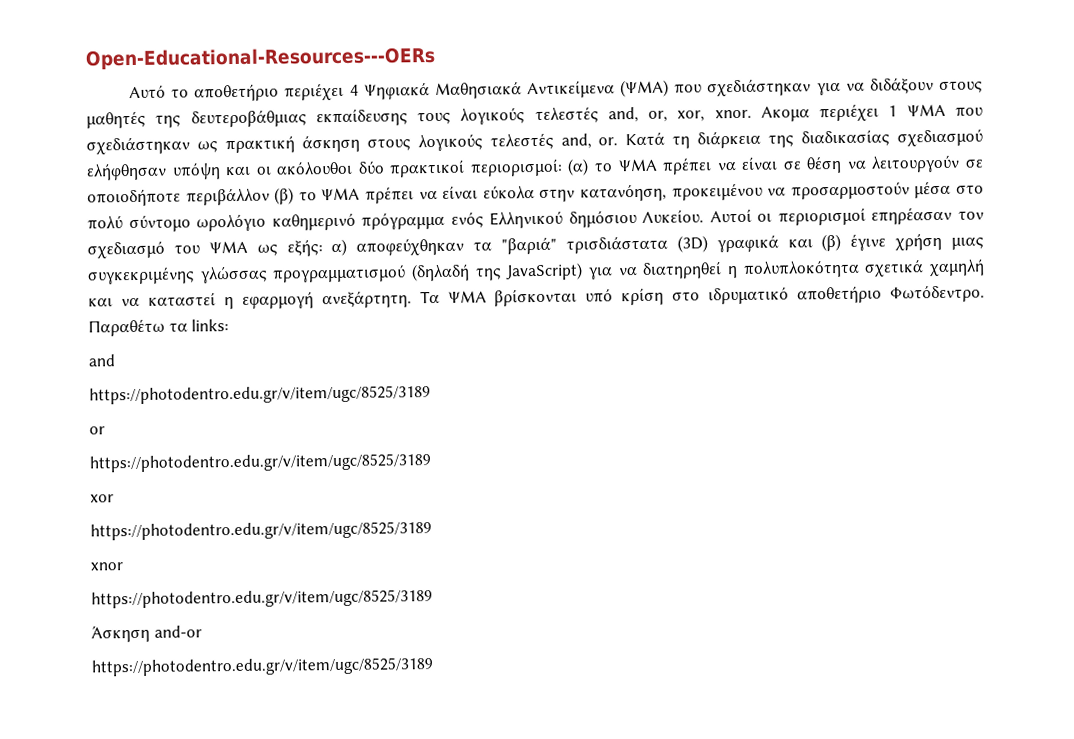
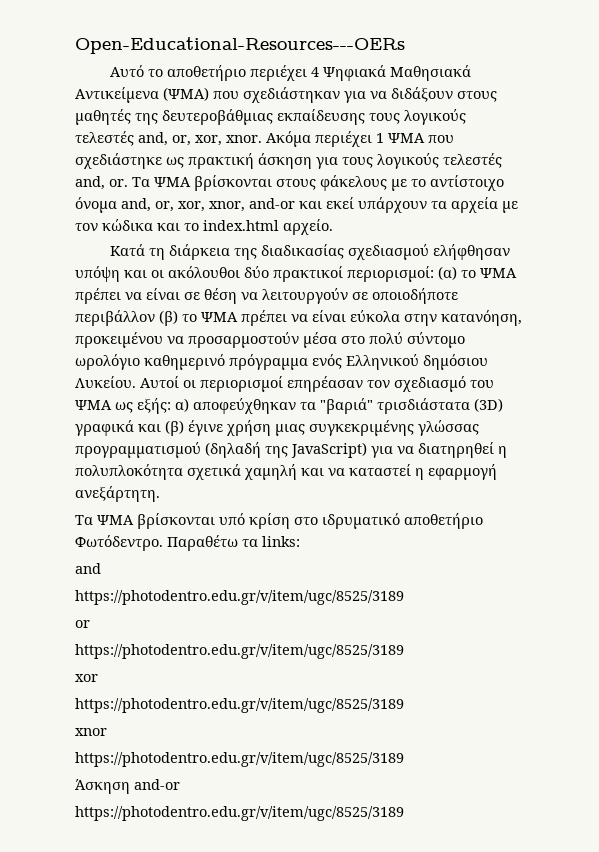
- Ακομα περιέχει 1 ΨΜΑ που σχεδιάστηκαν ως πρακτική άσκηση στους λογικούς τελεστές and, or. Κατά τη διάρκεια της διαδικασίας σχεδιασμού ελήφθησαν υπόψη και οι ακόλουθοι δύο πρακτικοί περιορισμοί:
+ Ακόμα περιέχει 1 ΨΜΑ που σχεδιάστηκε ως πρακτική άσκηση για τους λογικούς τελεστές and, or. Τα ΨΜΑ βρίσκονται στους φάκελους με το αντίστοιχο όνομα and, or, xor, xnor, and-or και εκεί υπάρχουν τα αρχεία με τον κώδικα και το index.html αρχείο.
+ Κατά τη διάρκεια της διαδικασίας σχεδιασμού ελήφθησαν υπόψη και οι ακόλουθοι δύο πρακτικοί περιορισμοί:
- Αυτοί οι περιορισμοί επηρέασαν τον σχεδιασμό του ΨΜΑ ως εξής: α) αποφεύχθηκαν τα "βαριά" τρισδιάστατα (3D) γραφικά και (β) έγινε χρήση μιας συγκεκριμένης γλώσσας προγραμματισμού (δηλαδή της JavaScript) για να διατηρηθεί η πολυπλοκότητα σχετικά χαμηλή και να καταστεί η εφαρμογή ανεξάρτητη. Τα ΨΜΑ βρίσκονται υπό κρίση στο ιδρυματικό αποθετήριο Φωτόδεντρο.
+ Αυτοί οι περιορισμοί επηρέασαν τον σχεδιασμό του ΨΜΑ ως εξής: α) αποφεύχθηκαν τα "βαριά" τρισδιάστατα (3D) γραφικά και (β) έγινε χρήση μιας συγκεκριμένης γλώσσας προγραμματισμού (δηλαδή της JavaScript) για να διατηρηθεί η πολυπλοκότητα σχετικά χαμηλή και να καταστεί η εφαρμογή ανεξάρτητη.
+ Τα ΨΜΑ βρίσκονται υπό κρίση στο ιδρυματικό αποθετήριο Φωτόδεντρο.

